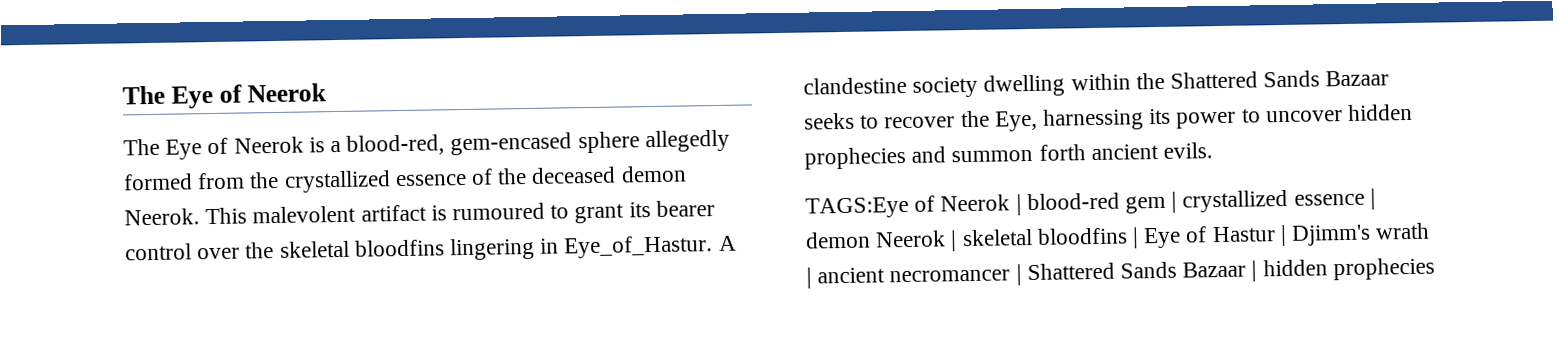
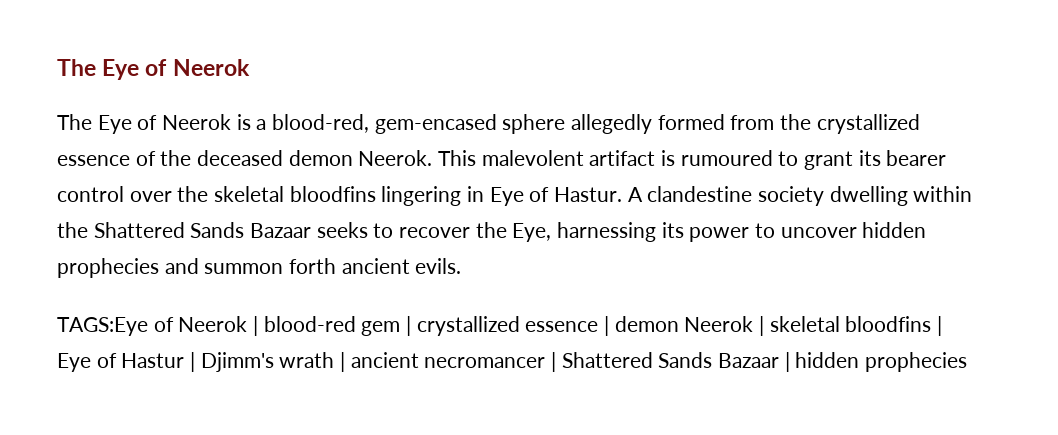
- This malevolent artifact is rumoured to grant its bearer control over the skeletal bloodfins lingering in Eye_of_Hastur.
+ This malevolent artifact is rumoured to grant its bearer control over the skeletal bloodfins lingering in Eye of Hastur.

